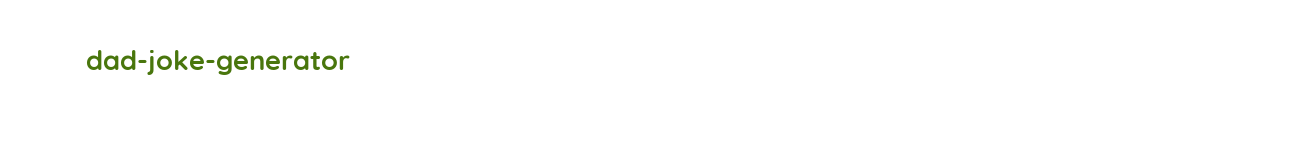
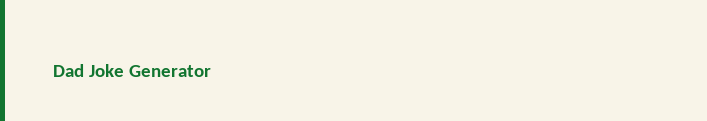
- dad-joke-generator
+ Dad Joke Generator

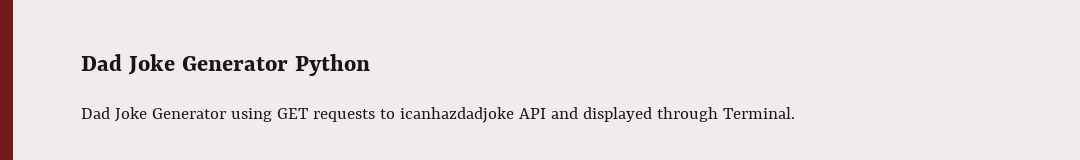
- Dad Joke Generator
+ Dad Joke Generator Python
+ Dad Joke Generator using GET requests to icanhazdadjoke API and displayed through Terminal.

